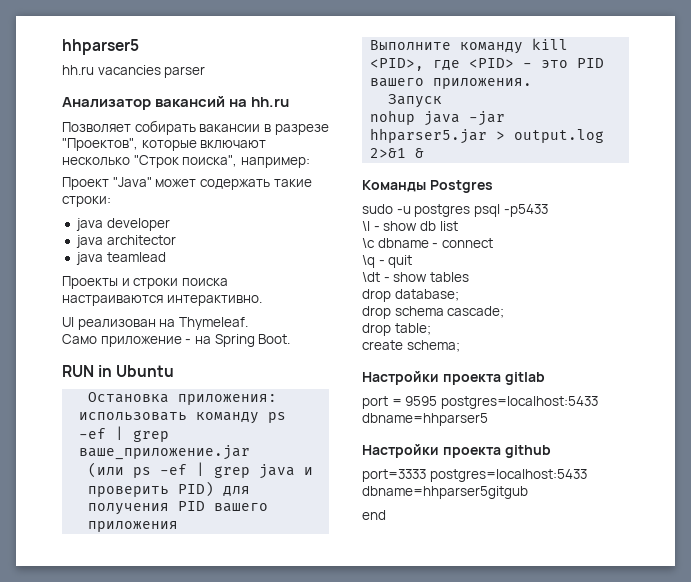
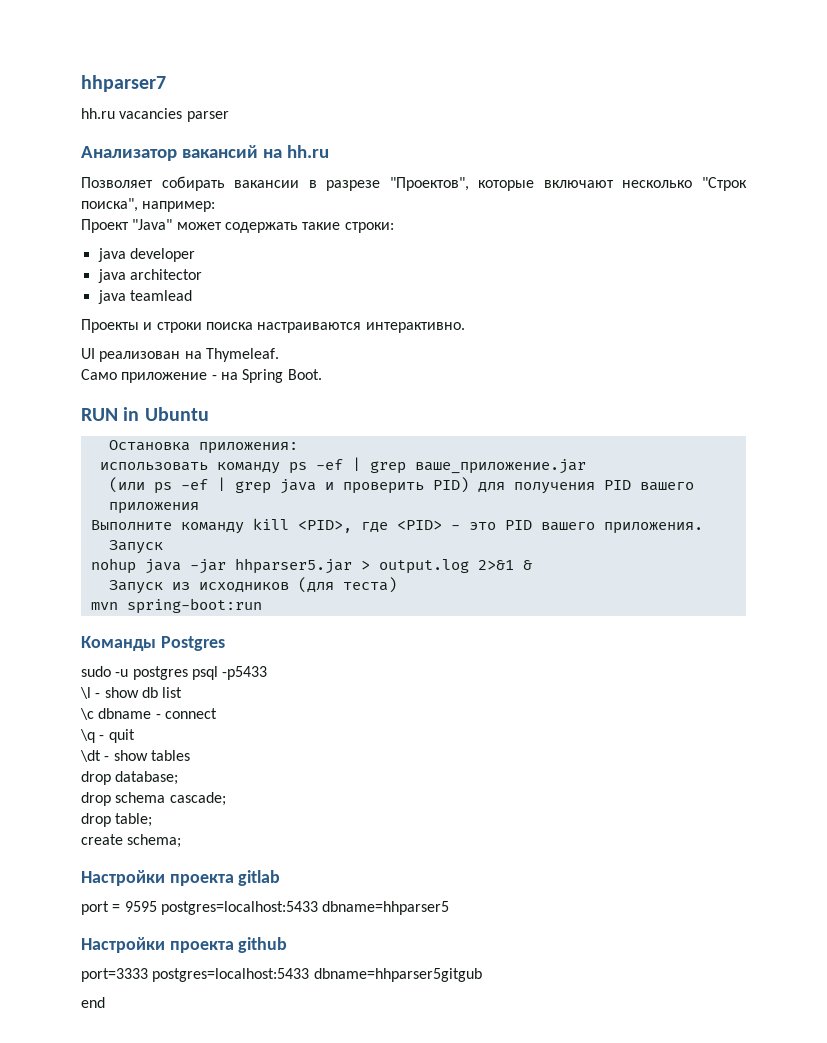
- hhparser5
+ hhparser7
+ Запуск из исходников (для теста)
+ mvn spring-boot:run

